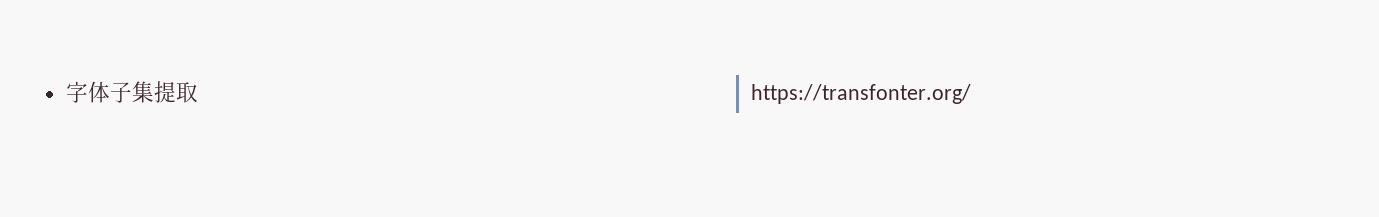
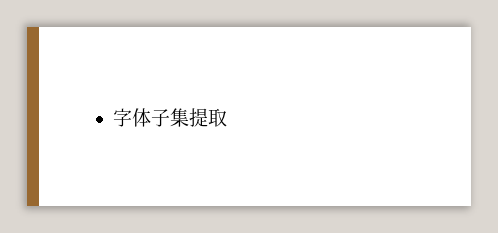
- https://transfonter.org/

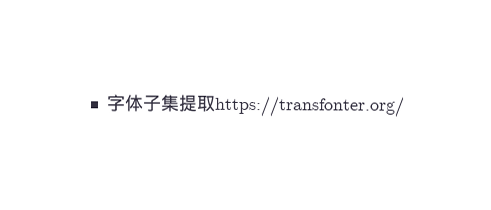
- 字体子集提取
+ 字体子集提取https://transfonter.org/

